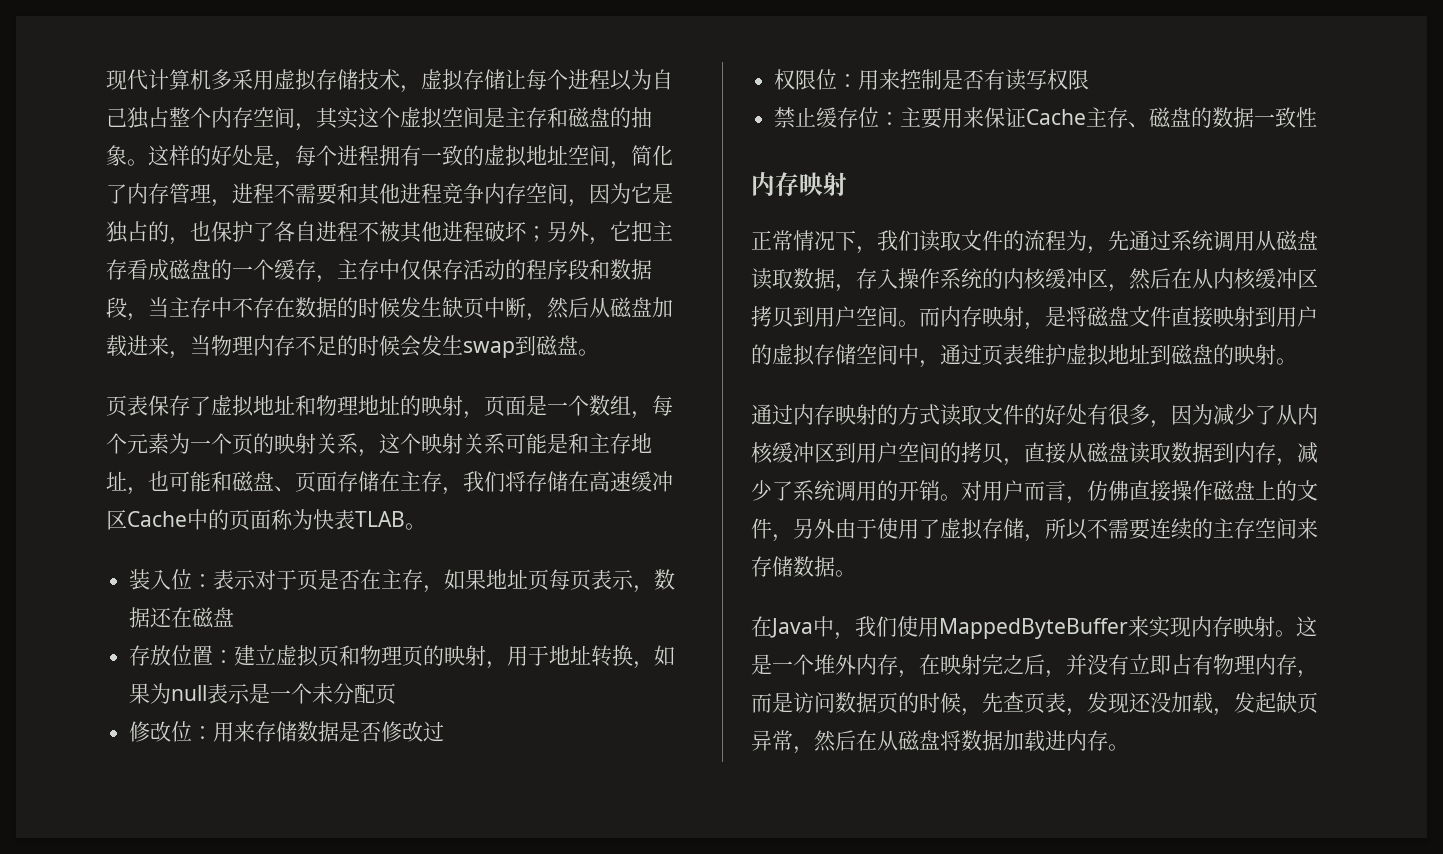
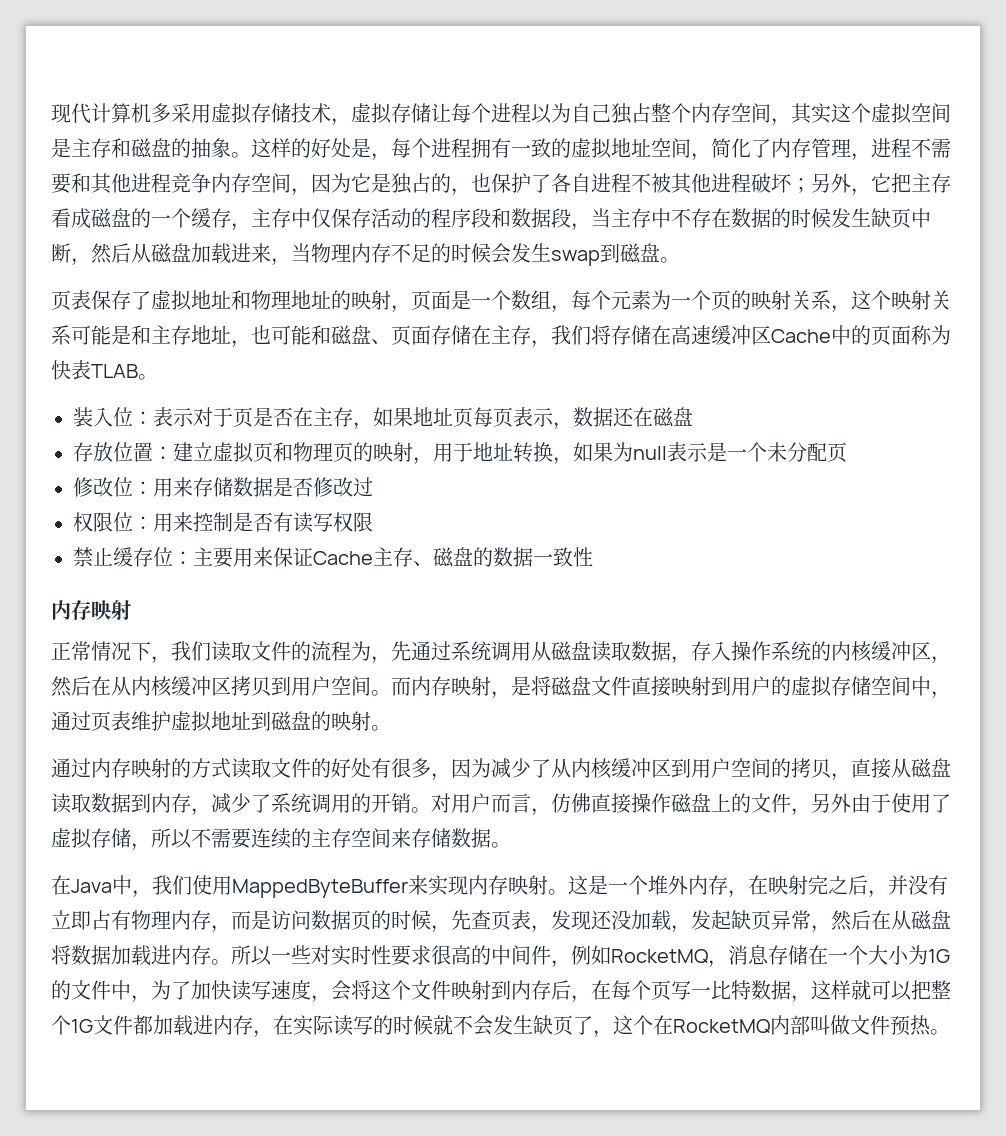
+ 所以一些对实时性要求很高的中间件，例如RocketMQ，消息存储在一个大小为1G的文件中，为了加快读写速度，会将这个文件映射到内存后，在每个页写一比特数据，这样就可以把整个1G文件都加载进内存，在实际读写的时候就不会发生缺页了，这个在RocketMQ内部叫做文件预热。

